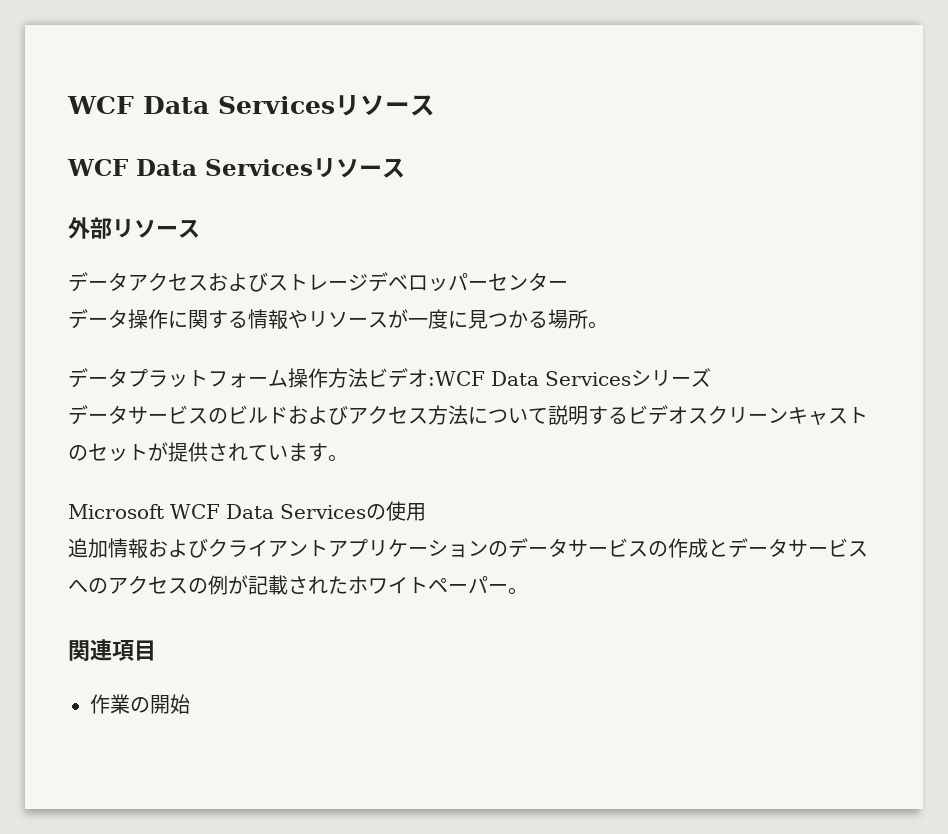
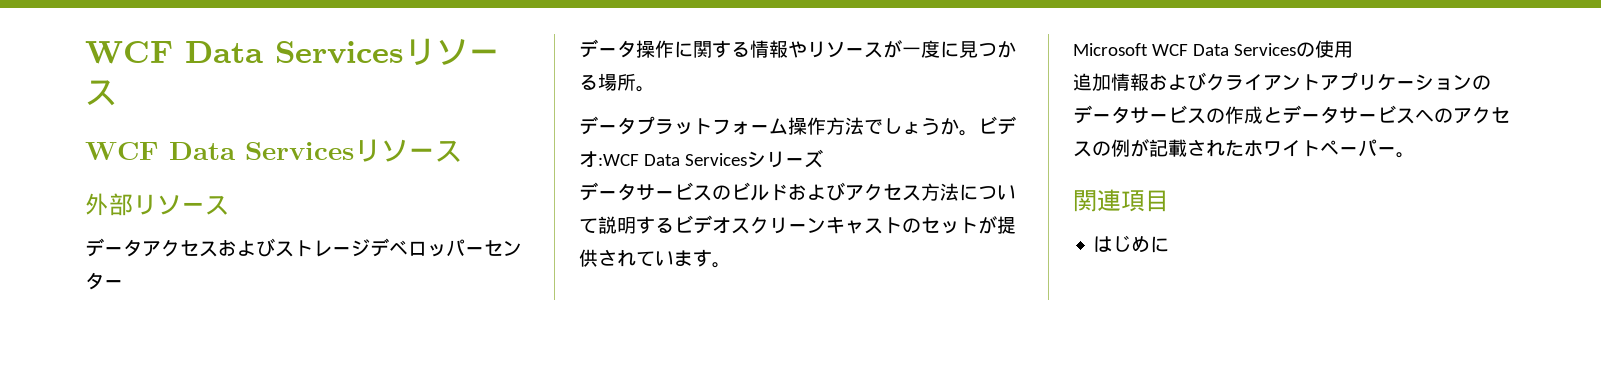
- データプラットフォーム操作方法ビデオ:WCF Data Servicesシリーズ
+ データプラットフォーム操作方法でしょうか。ビデオ:WCF Data Servicesシリーズ
- 作業の開始
+ はじめに

